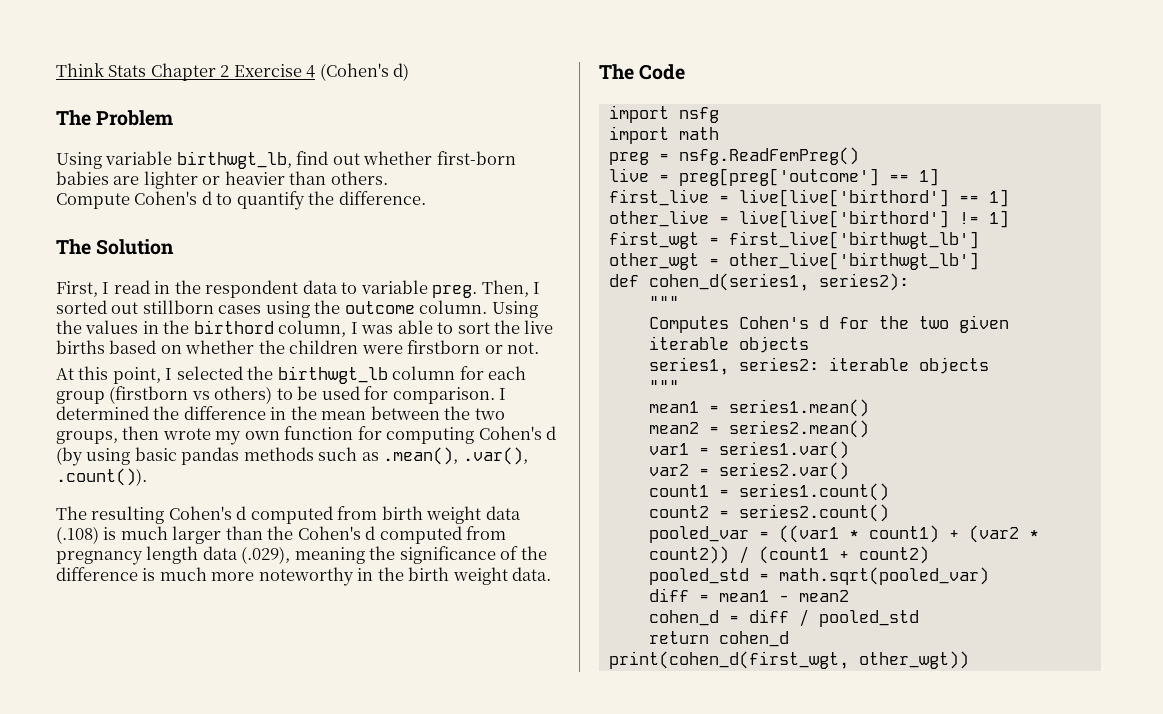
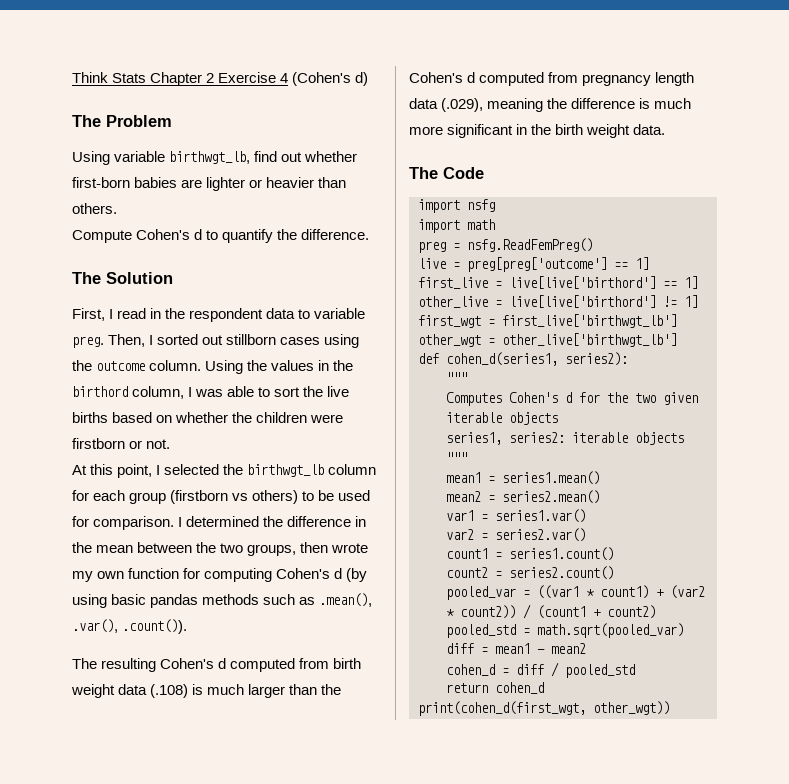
- The resulting Cohen's d computed from birth weight data (.108) is much larger than the Cohen's d computed from pregnancy length data (.029), meaning the significance of the difference is much more noteworthy in the birth weight data.
+ The resulting Cohen's d computed from birth weight data (.108) is much larger than the Cohen's d computed from pregnancy length data (.029), meaning the difference is much more significant in the birth weight data.

